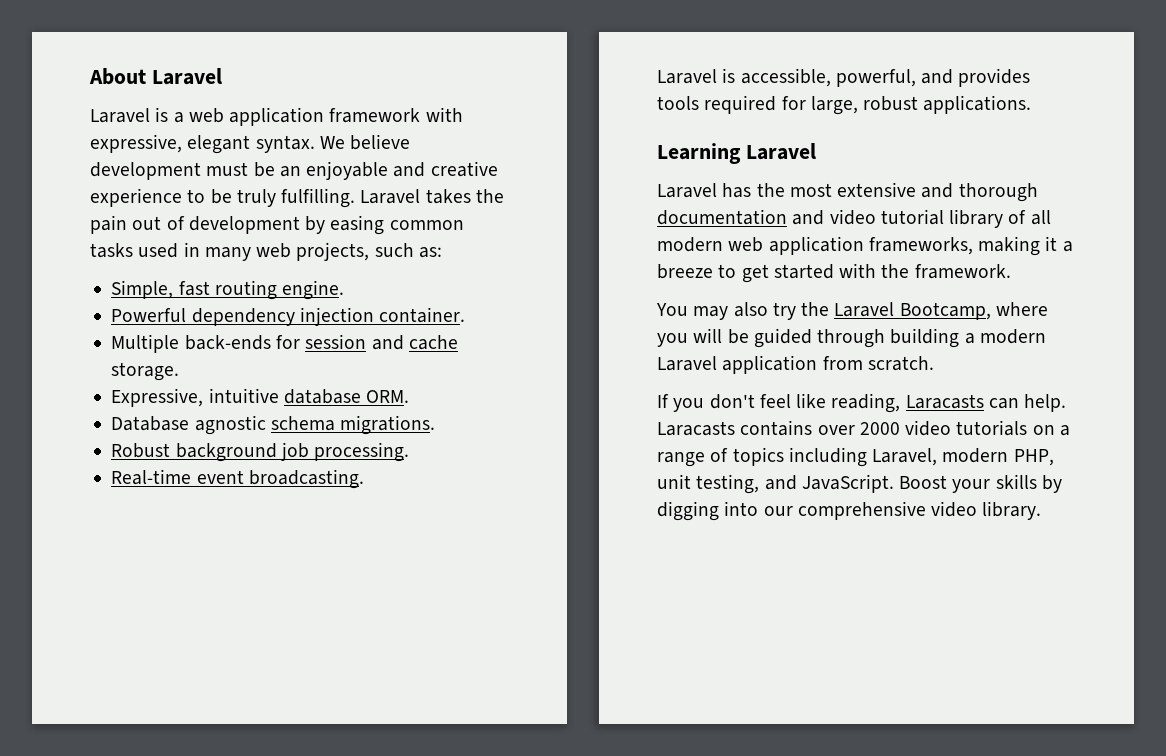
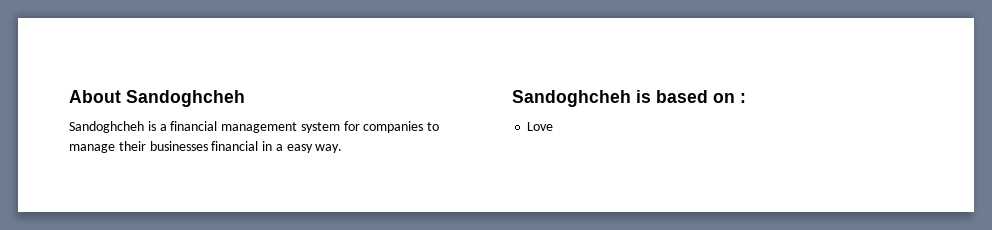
- About Laravel
- Laravel is a web application framework with expressive, elegant syntax. We believe development must be an enjoyable and creative experience to be truly fulfilling. Laravel takes the pain out of development by easing common tasks used in many web projects, such as:
- Simple, fast routing engine.
- Powerful dependency injection container.
- Multiple back-ends for session and cache storage.
- Expressive, intuitive database ORM.
- Database agnostic schema migrations.
- Robust background job processing.
- Real-time event broadcasting.
- Laravel is accessible, powerful, and provides tools required for large, robust applications.
- Learning Laravel
- Laravel has the most extensive and thorough documentation and video tutorial library of all modern web application frameworks, making it a breeze to get started with the framework.
- You may also try the Laravel Bootcamp, where you will be guided through building a modern Laravel application from scratch.
- If you don't feel like reading, Laracasts can help. Laracasts contains over 2000 video tutorials on a range of topics including Laravel, modern PHP, unit testing, and JavaScript. Boost your skills by digging into our comprehensive video library.
+ About Sandoghcheh
+ Sandoghcheh is a financial management system for companies to manage their businesses financial in a easy way.
+ Sandoghcheh is based on :
+ Love

